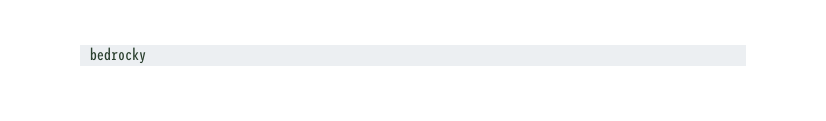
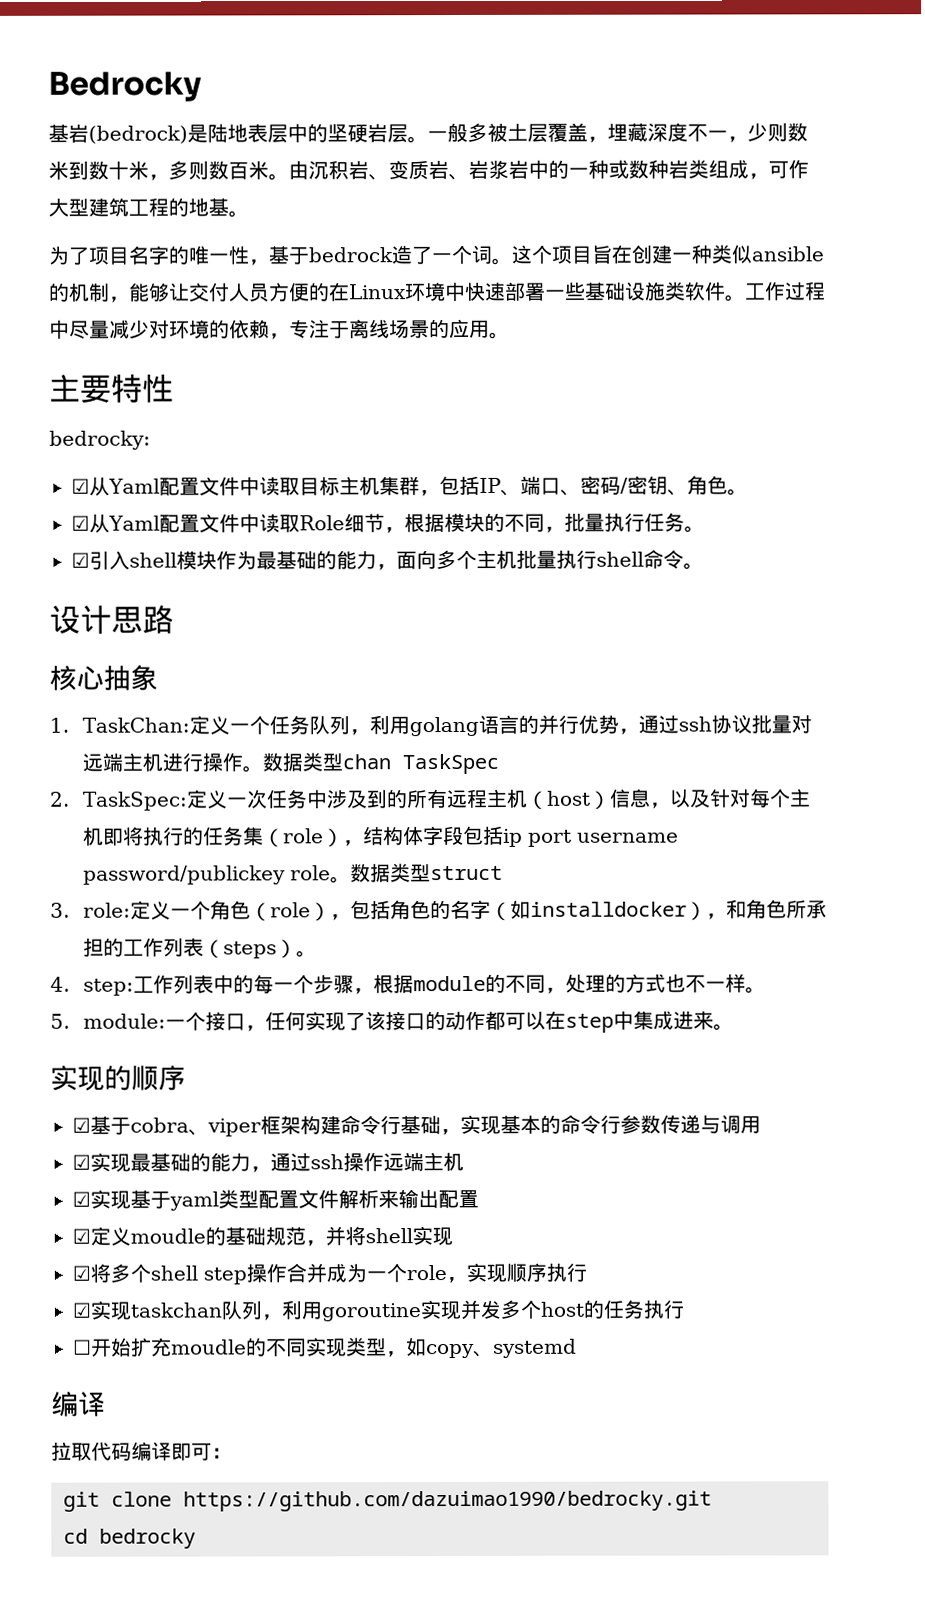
- bedrocky
+ Bedrocky
+ 基岩(bedrock)是陆地表层中的坚硬岩层。一般多被土层覆盖，埋藏深度不一，少则数米到数十米，多则数百米。由沉积岩、变质岩、岩浆岩中的一种或数种岩类组成，可作大型建筑工程的地基。
+ 为了项目名字的唯一性，基于bedrock造了一个词。这个项目旨在创建一种类似ansible的机制，能够让交付人员方便的在Linux环境中快速部署一些基础设施类软件。工作过程中尽量减少对环境的依赖，专注于离线场景的应用。
+ 主要特性
+ bedrocky:
+ ☑从Yaml配置文件中读取目标主机集群，包括IP、端口、密码/密钥、角色。
+ ☑从Yaml配置文件中读取Role细节，根据模块的不同，批量执行任务。
+ ☑引入shell模块作为最基础的能力，面向多个主机批量执行shell命令。
+ 设计思路
+ 核心抽象
+ 1. TaskChan:定义一个任务队列，利用golang语言的并行优势，通过ssh协议批量对远端主机进行操作。数据类型chan TaskSpec
+ 2. TaskSpec:定义一次任务中涉及到的所有远程主机（host）信息，以及针对每个主机即将执行的任务集（role），结构体字段包括ip port username password/publickey role。数据类型struct
+ 3. role:定义一个角色（role），包括角色的名字（如installdocker），和角色所承担的工作列表（steps）。
+ 4. step:工作列表中的每一个步骤，根据module的不同，处理的方式也不一样。
+ 5. module:一个接口，任何实现了该接口的动作都可以在step中集成进来。
+ 实现的顺序
+ ☑基于cobra、viper框架构建命令行基础，实现基本的命令行参数传递与调用
+ ☑实现最基础的能力，通过ssh操作远端主机
+ ☑实现基于yaml类型配置文件解析来输出配置
+ ☑定义moudle的基础规范，并将shell实现
+ ☑将多个shell step操作合并成为一个role，实现顺序执行
+ ☑实现taskchan队列，利用goroutine实现并发多个host的任务执行
+ ☐开始扩充moudle的不同实现类型，如copy、systemd
+ 编译
+ 拉取代码编译即可：
+ git clone https://github.com/dazuimao1990/bedrocky.git
+ cd bedrocky

